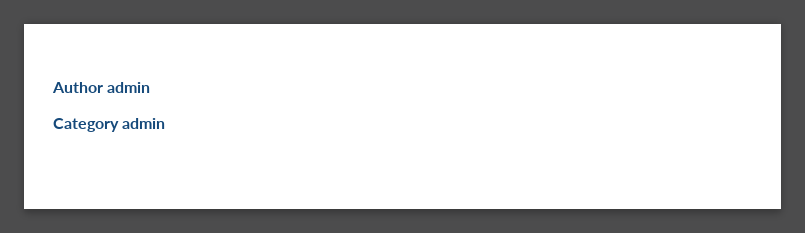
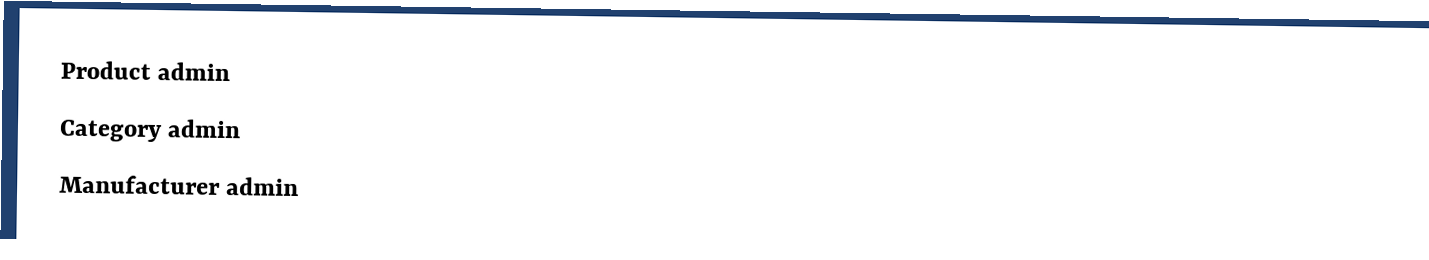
- Author admin
+ Product admin
+ Manufacturer admin

